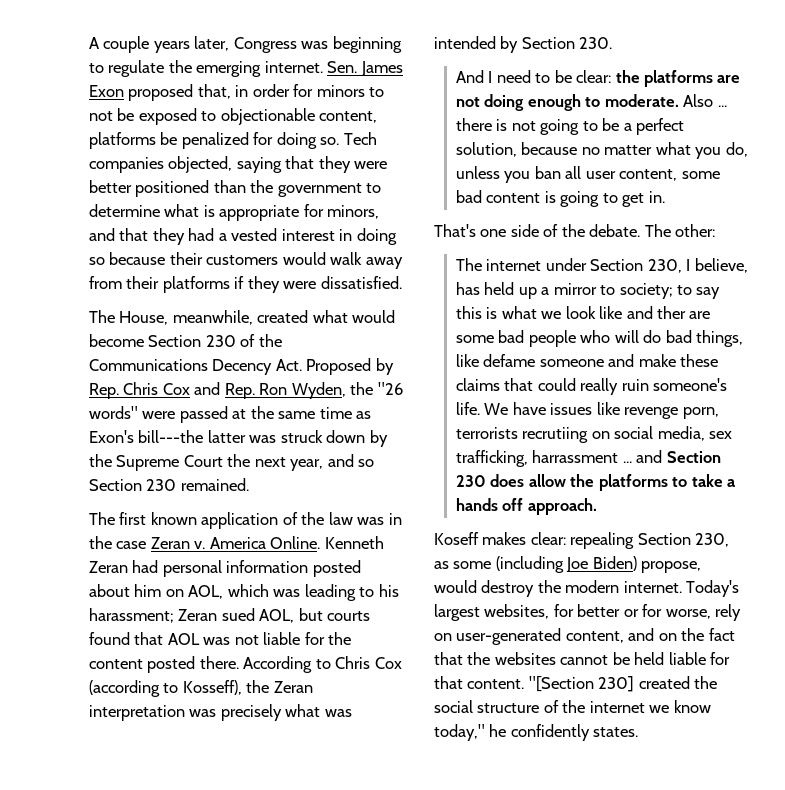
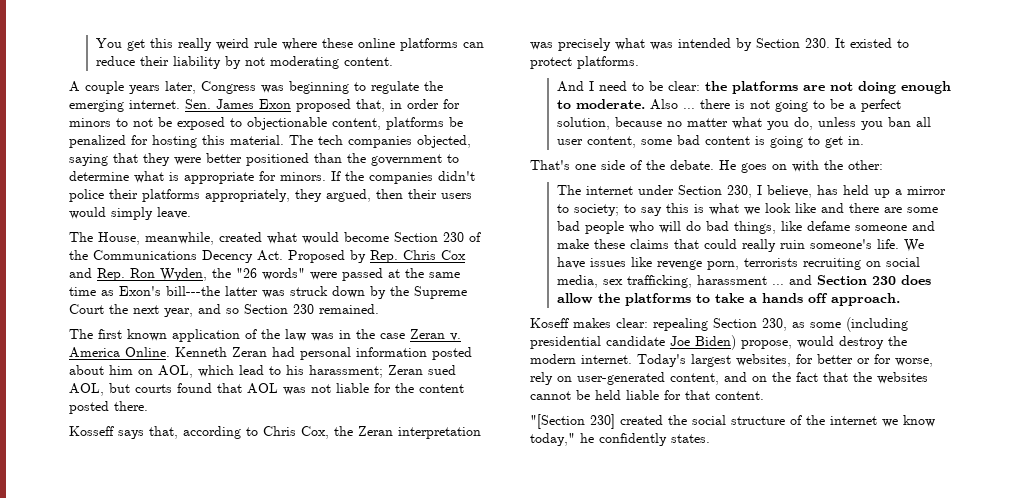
+ You get this really weird rule where these online platforms can reduce their liability by not moderating content.
- Sen. James Exon proposed that, in order for minors to not be exposed to objectionable content, platforms be penalized for doing so. Tech companies objected, saying that they were better positioned than the government to determine what is appropriate for minors, and that they had a vested interest in doing so because their customers would walk away from their platforms if they were dissatisfied.
+ Sen. James Exon proposed that, in order for minors to not be exposed to objectionable content, platforms be penalized for hosting this material. The tech companies objected, saying that they were better positioned than the government to determine what is appropriate for minors. If the companies didn't police their platforms appropriately, they argued, then their users would simply leave.
- Kenneth Zeran had personal information posted about him on AOL, which was leading to his harassment; Zeran sued AOL, but courts found that AOL was not liable for the content posted there. According to Chris Cox (according to Kosseff), the Zeran interpretation was precisely what was intended by Section 230.
+ Kenneth Zeran had personal information posted about him on AOL, which lead to his harassment; Zeran sued AOL, but courts found that AOL was not liable for the content posted there.
+ Kosseff says that, according to Chris Cox, the Zeran interpretation was precisely what was intended by Section 230. It existed to protect platforms.
- The other:
+ He goes on with the other:
- The internet under Section 230, I believe, has held up a mirror to society; to say this is what we look like and ther are some bad people who will do bad things, like defame someone and make these claims that could really ruin someone's life.
+ The internet under Section 230, I believe, has held up a mirror to society; to say this is what we look like and there are some bad people who will do bad things, like defame someone and make these claims that could really ruin someone's life.
- We have issues like revenge porn, terrorists recrutiing on social media, sex trafficking, harrassment ... and Section 230 does allow the platforms to take a hands off approach.
+ We have issues like revenge porn, terrorists recruiting on social media, sex trafficking, harassment ... and Section 230 does allow the platforms to take a hands off approach.
- Koseff makes clear: repealing Section 230, as some (including Joe Biden) propose, would destroy the modern internet.
+ Koseff makes clear: repealing Section 230, as some (including presidential candidate Joe Biden) propose, would destroy the modern internet.
- Today's largest websites, for better or for worse, rely on user-generated content, and on the fact that the websites cannot be held liable for that content. "[Section 230] created the social structure of the internet we know today," he confidently states.
+ Today's largest websites, for better or for worse, rely on user-generated content, and on the fact that the websites cannot be held liable for that content.
+ "[Section 230] created the social structure of the internet we know today," he confidently states.

